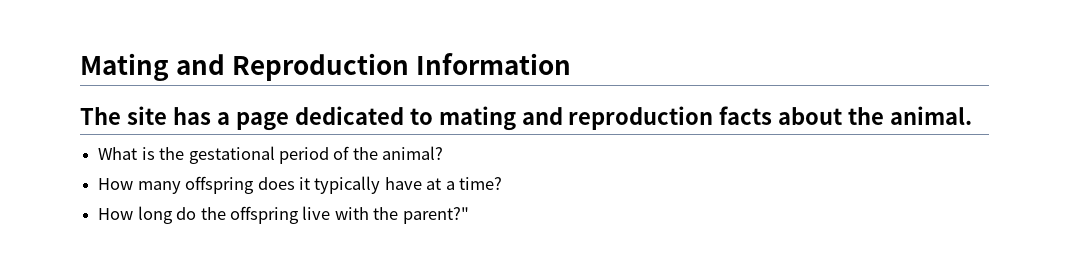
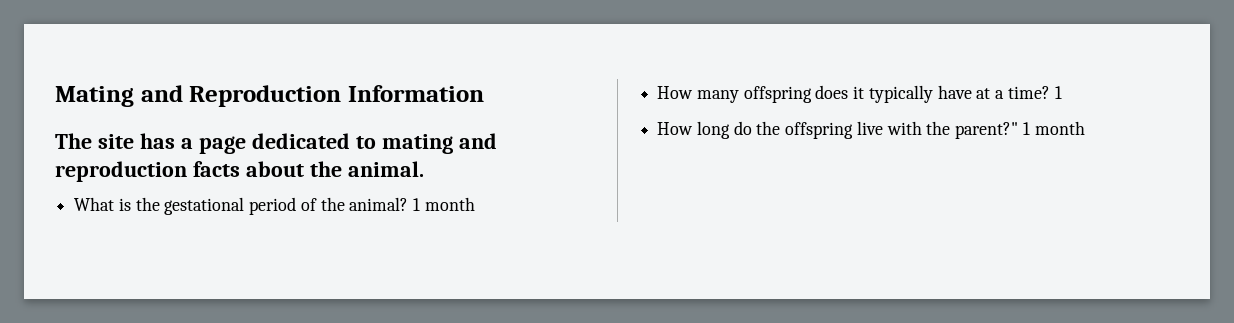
- What is the gestational period of the animal?
+ What is the gestational period of the animal? 1 month
- How many offspring does it typically have at a time?
+ How many offspring does it typically have at a time? 1
- How long do the offspring live with the parent?"
+ How long do the offspring live with the parent?" 1 month

